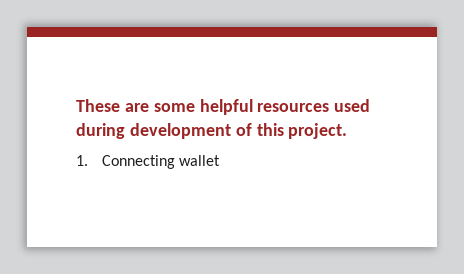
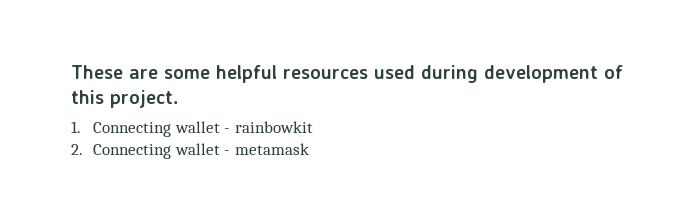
- 1. Connecting wallet
+ 1. Connecting wallet - rainbowkit
+ 2. Connecting wallet - metamask

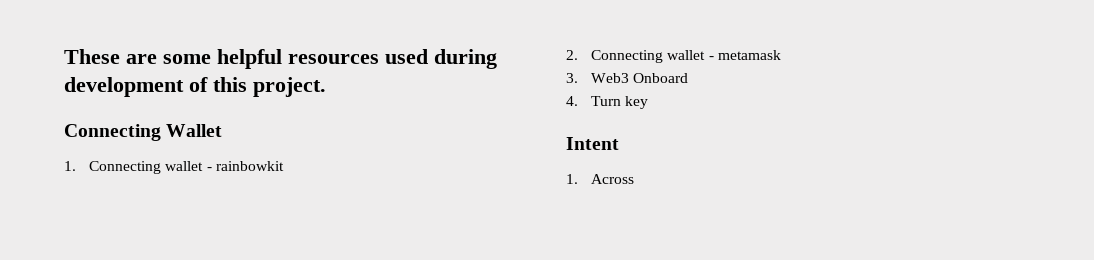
+ Connecting Wallet
+ 3. Web3 Onboard
+ 4. Turn key
+ Intent
+ 1. Across

